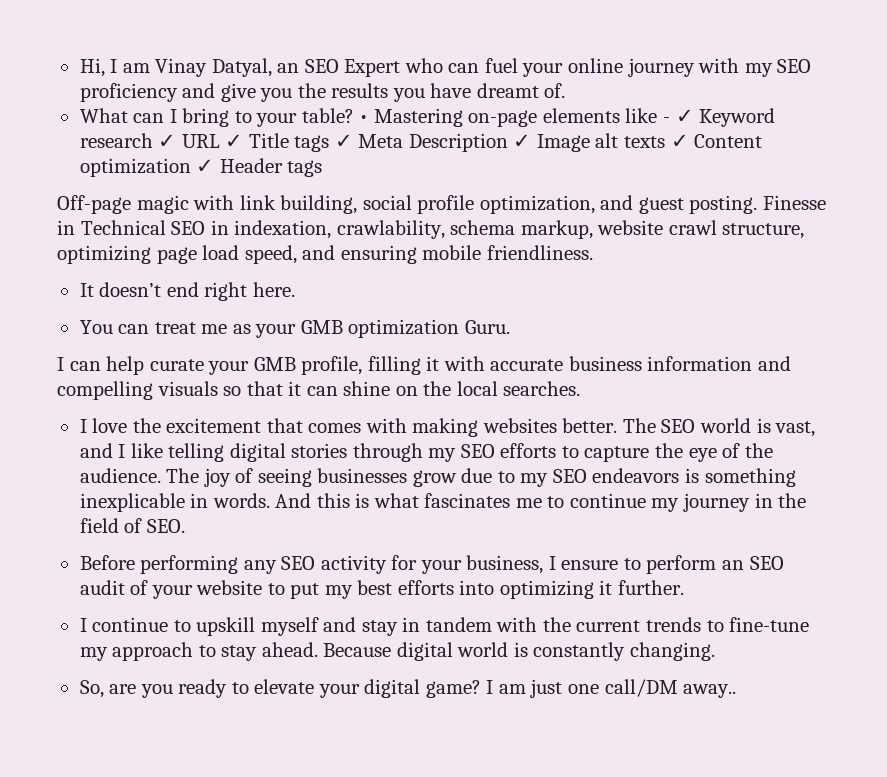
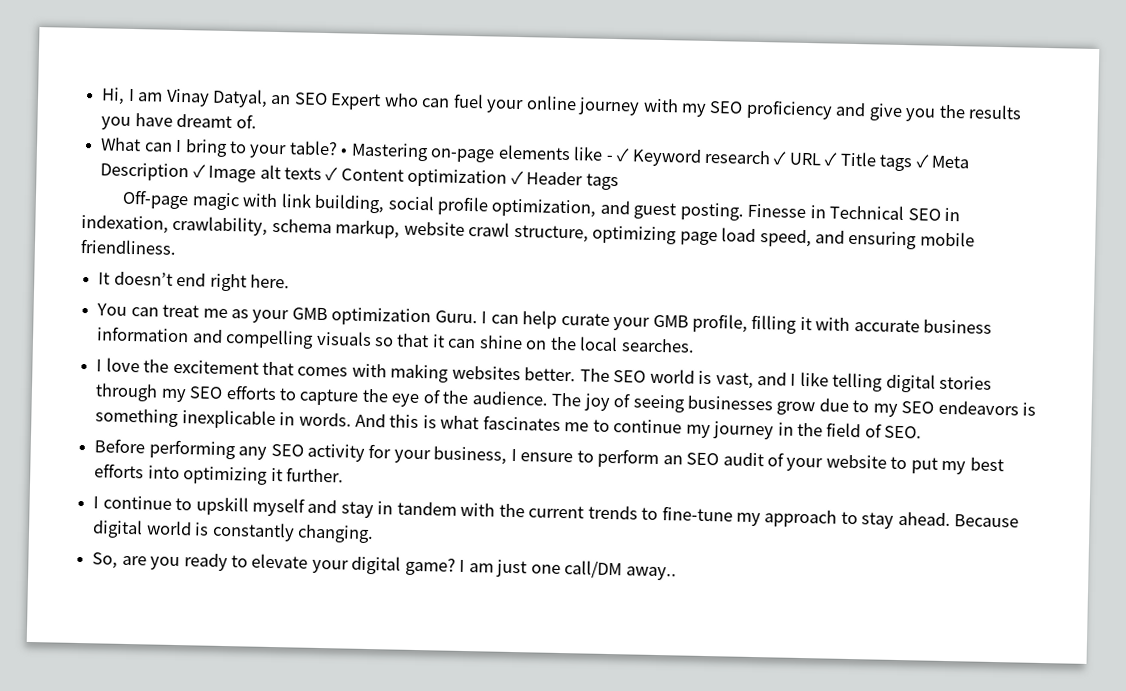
- You can treat me as your GMB optimization Guru.
- I can help curate your GMB profile, filling it with accurate business information and compelling visuals so that it can shine on the local searches.
+ You can treat me as your GMB optimization Guru. I can help curate your GMB profile, filling it with accurate business information and compelling visuals so that it can shine on the local searches.

